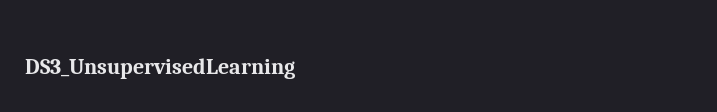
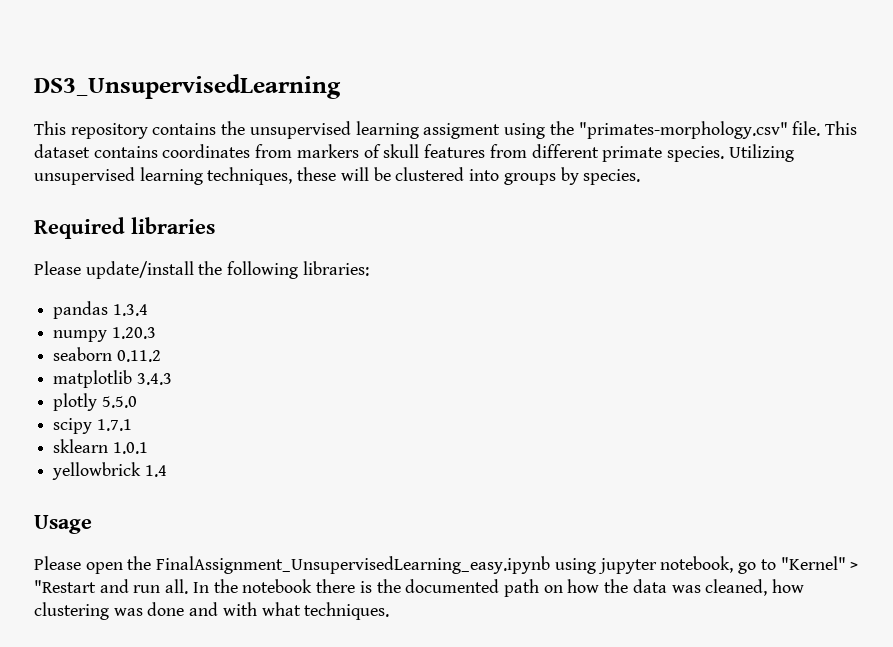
+ This repository contains the unsupervised learning assigment using the "primates-morphology.csv" file. This dataset contains coordinates from markers of skull features from different primate species. Utilizing unsupervised learning techniques, these will be clustered into groups by species.
+ Required libraries
+ Please update/install the following libraries:
+ pandas 1.3.4
+ numpy 1.20.3
+ seaborn 0.11.2
+ matplotlib 3.4.3
+ plotly 5.5.0
+ scipy 1.7.1
+ sklearn 1.0.1
+ yellowbrick 1.4
+ Usage
+ Please open the FinalAssignment_UnsupervisedLearning_easy.ipynb using jupyter notebook, go to "Kernel" > "Restart and run all. In the notebook there is the documented path on how the data was cleaned, how clustering was done and with what techniques.

